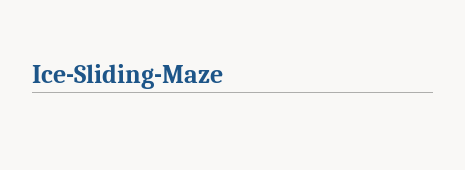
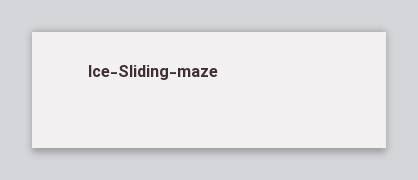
- Ice-Sliding-Maze
+ Ice-Sliding-maze

